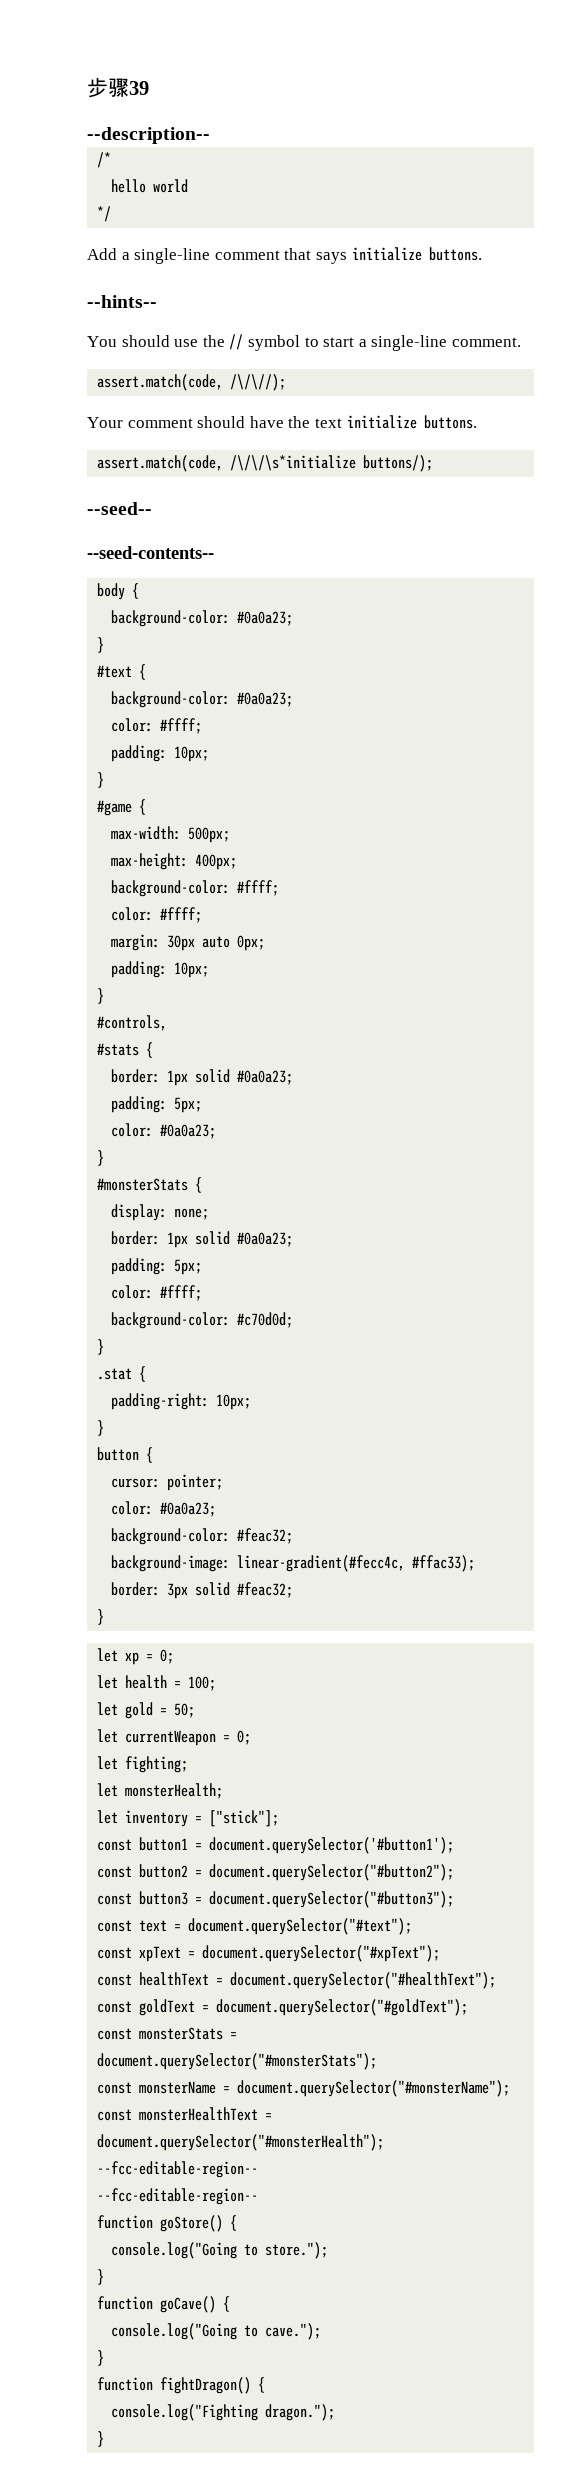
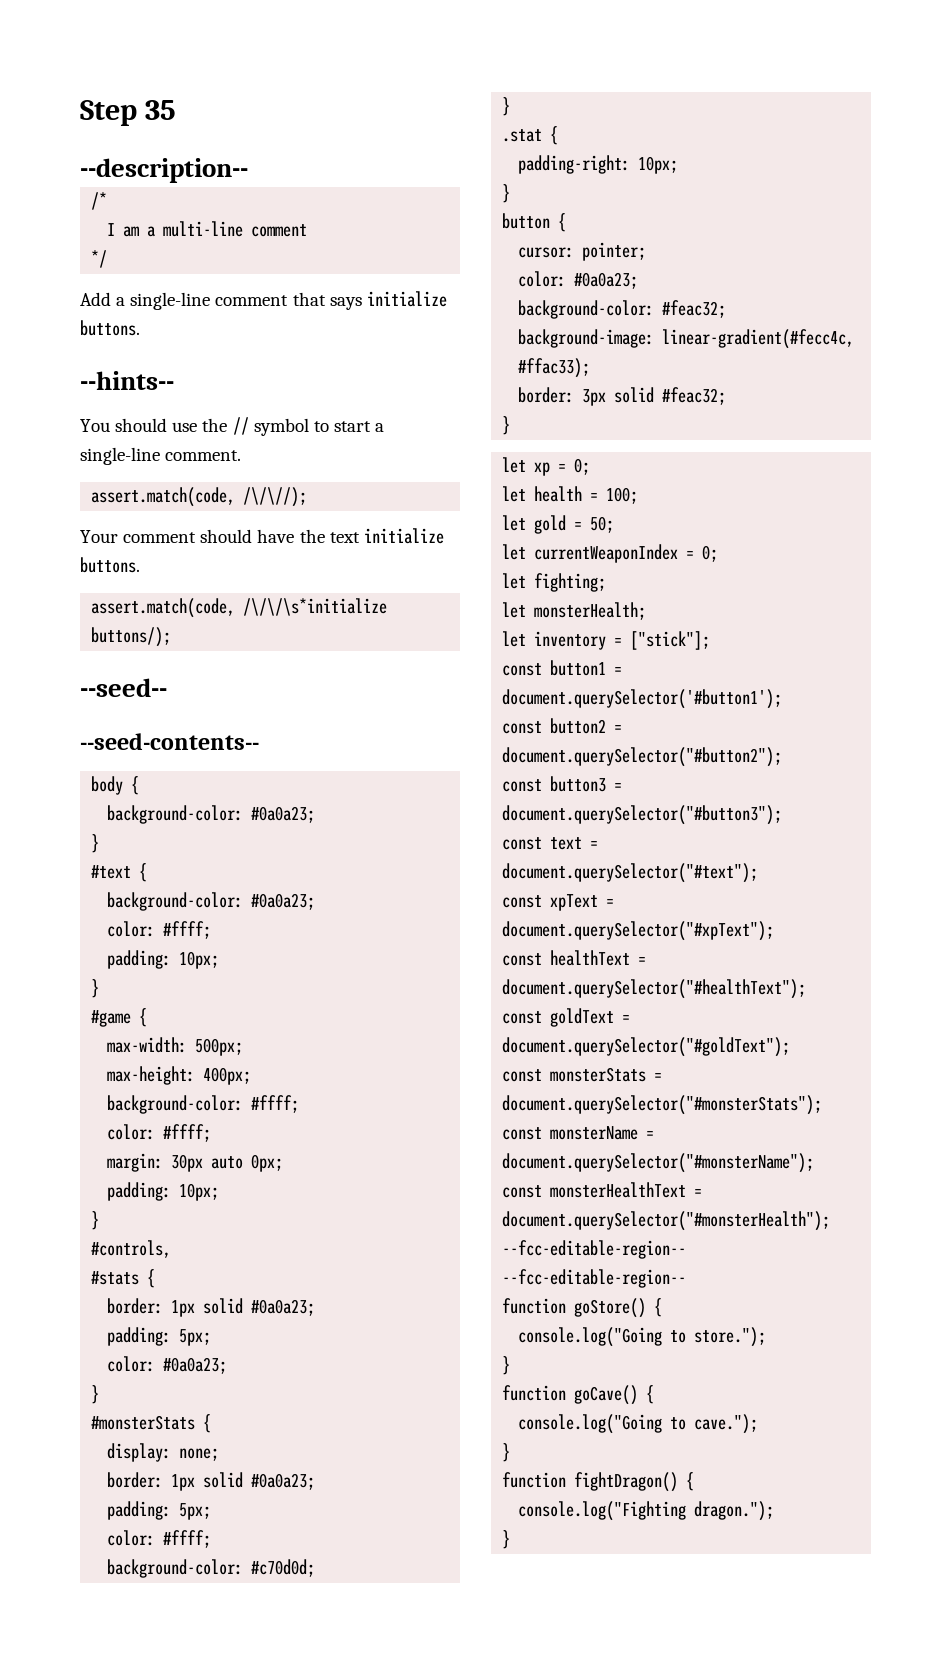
- 步骤39
+ Step 35
- hello world
+ I am a multi-line comment
- let currentWeapon = 0;
+ let currentWeaponIndex = 0;

